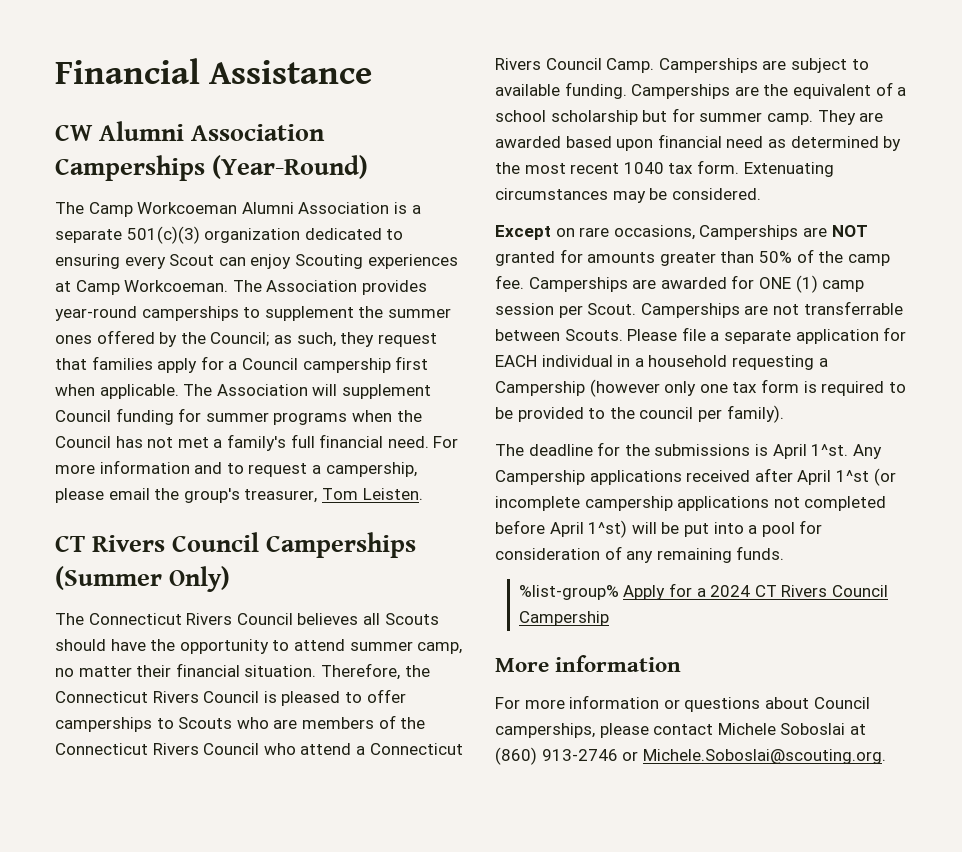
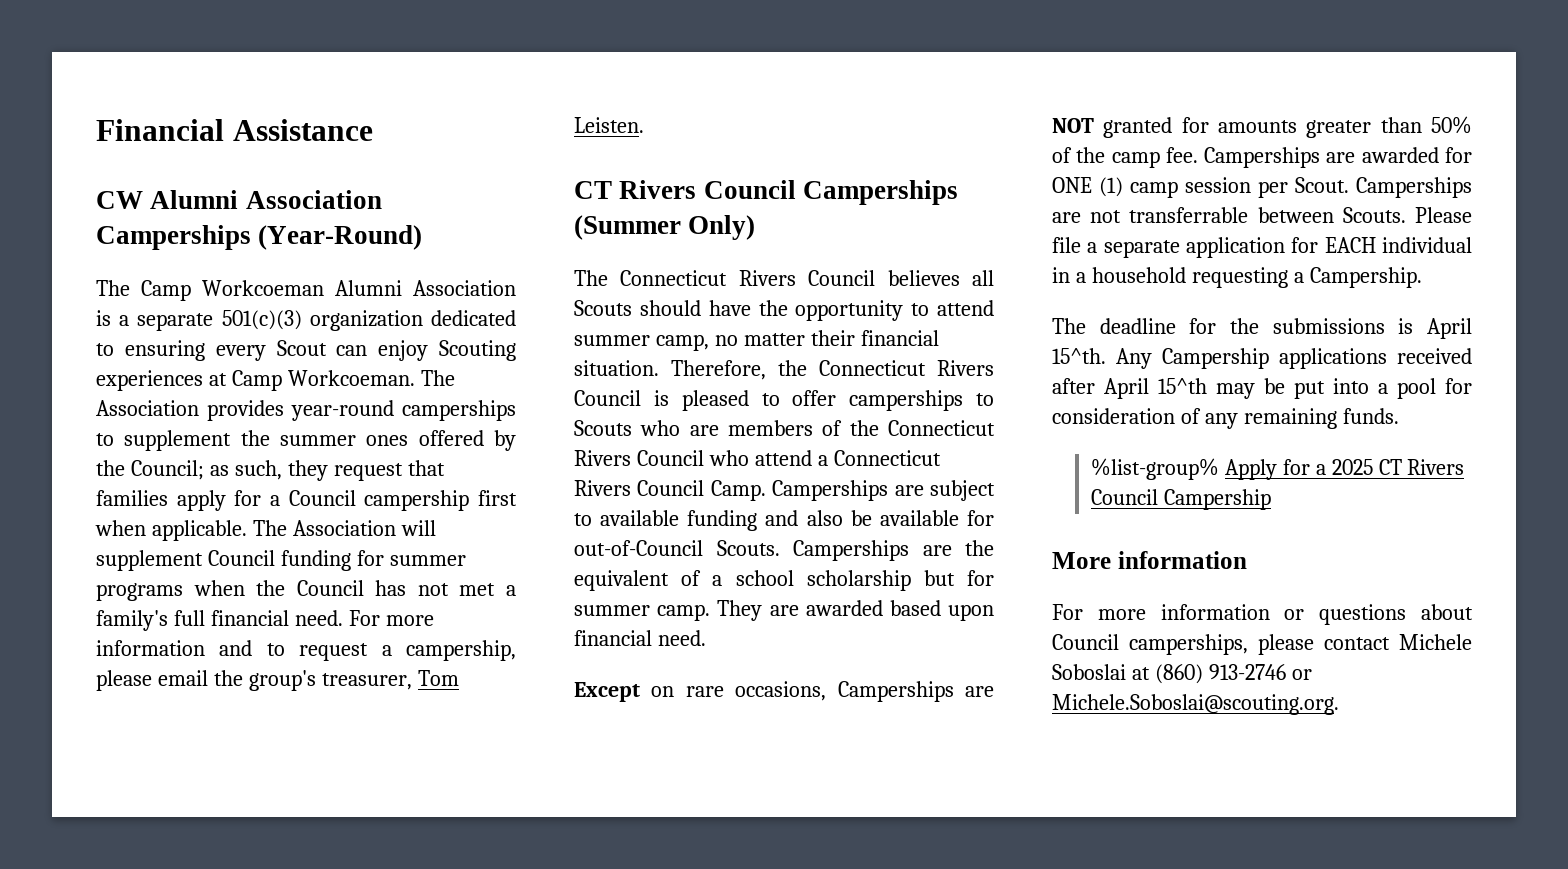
- Camperships are subject to available funding.
+ Camperships are subject to available funding and also be available for out-of-Council Scouts.
- They are awarded based upon financial need as determined by the most recent 1040 tax form. Extenuating circumstances may be considered.
+ They are awarded based upon financial need.
- Please file a separate application for EACH individual in a household requesting a Campership (however only one tax form is required to be provided to the council per family).
+ Please file a separate application for EACH individual in a household requesting a Campership.
- The deadline for the submissions is April 1^st.
+ The deadline for the submissions is April 15^th.
- Any Campership applications received after April 1^st (or incomplete campership applications not completed before April 1^st) will be put into a pool for consideration of any remaining funds.
+ Any Campership applications received after April 15^th may be put into a pool for consideration of any remaining funds.
- %list-group% Apply for a 2024 CT Rivers Council Campership
+ %list-group% Apply for a 2025 CT Rivers Council Campership

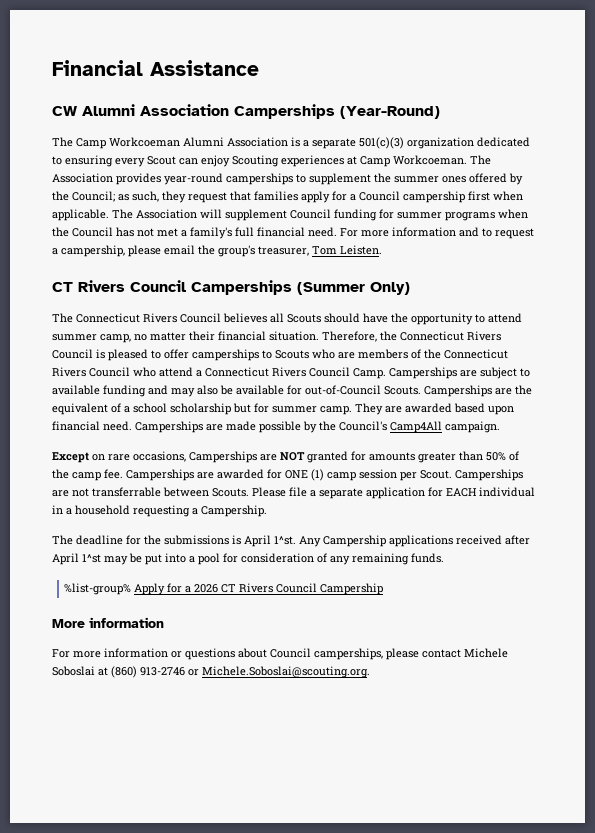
- Camperships are subject to available funding and also be available for out-of-Council Scouts.
+ Camperships are subject to available funding and may also be available for out-of-Council Scouts.
+ Camperships are made possible by the Council's Camp4All campaign.
- The deadline for the submissions is April 15^th.
+ The deadline for the submissions is April 1^st.
- Any Campership applications received after April 15^th may be put into a pool for consideration of any remaining funds.
+ Any Campership applications received after April 1^st may be put into a pool for consideration of any remaining funds.
- %list-group% Apply for a 2025 CT Rivers Council Campership
+ %list-group% Apply for a 2026 CT Rivers Council Campership

